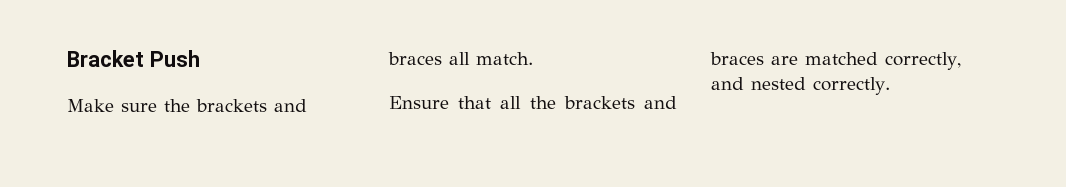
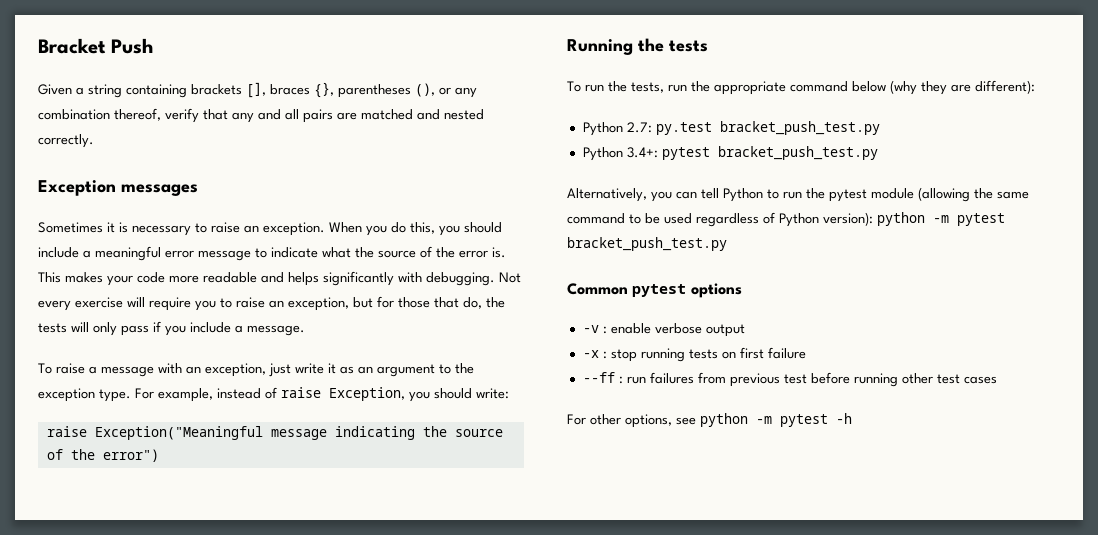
- Make sure the brackets and braces all match.
- Ensure that all the brackets and braces are matched correctly, and nested correctly.
+ Given a string containing brackets [], braces {}, parentheses (), or any combination thereof, verify that any and all pairs are matched and nested correctly.
+ Exception messages
+ Sometimes it is necessary to raise an exception. When you do this, you should include a meaningful error message to indicate what the source of the error is. This makes your code more readable and helps significantly with debugging. Not every exercise will require you to raise an exception, but for those that do, the tests will only pass if you include a message.
+ To raise a message with an exception, just write it as an argument to the exception type. For example, instead of raise Exception, you should write:
+ raise Exception("Meaningful message indicating the source of the error")
+ Running the tests
+ To run the tests, run the appropriate command below (why they are different):
+ Python 2.7: py.test bracket_push_test.py
+ Python 3.4+: pytest bracket_push_test.py
+ Alternatively, you can tell Python to run the pytest module (allowing the same command to be used regardless of Python version): python -m pytest bracket_push_test.py
+ Common pytest options
+ -v : enable verbose output
+ -x : stop running tests on first failure
+ --ff : run failures from previous test before running other test cases
+ For other options, see python -m pytest -h

